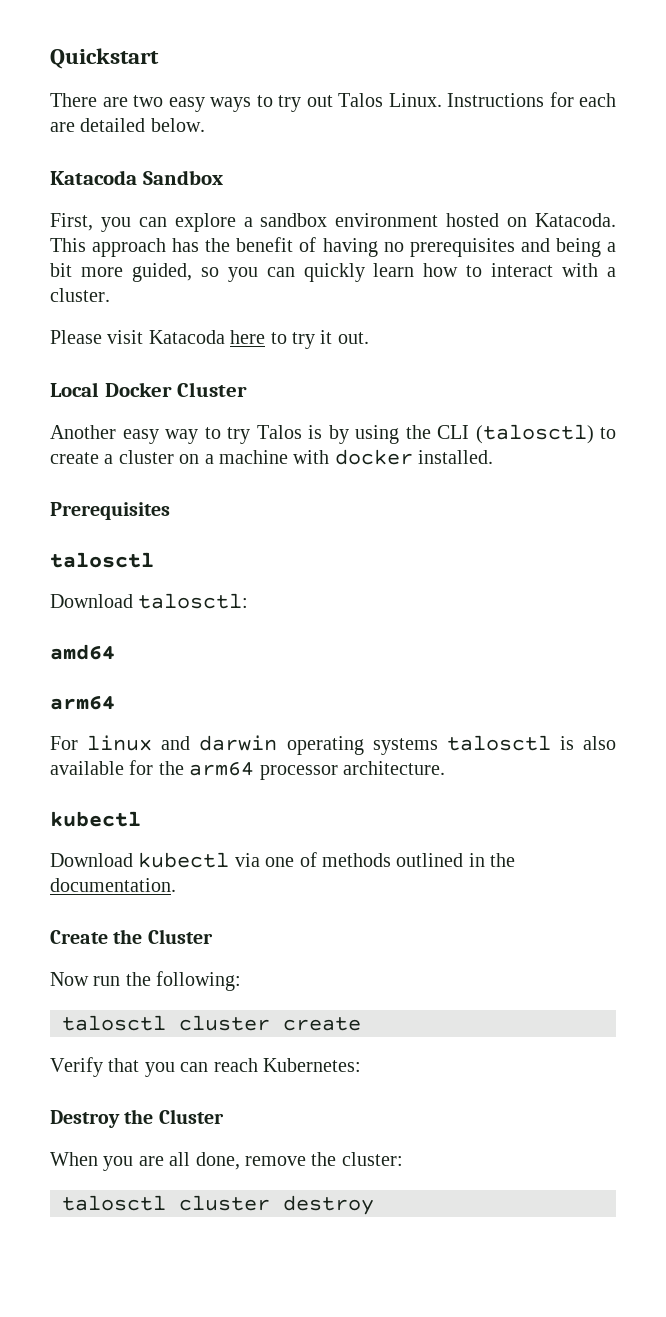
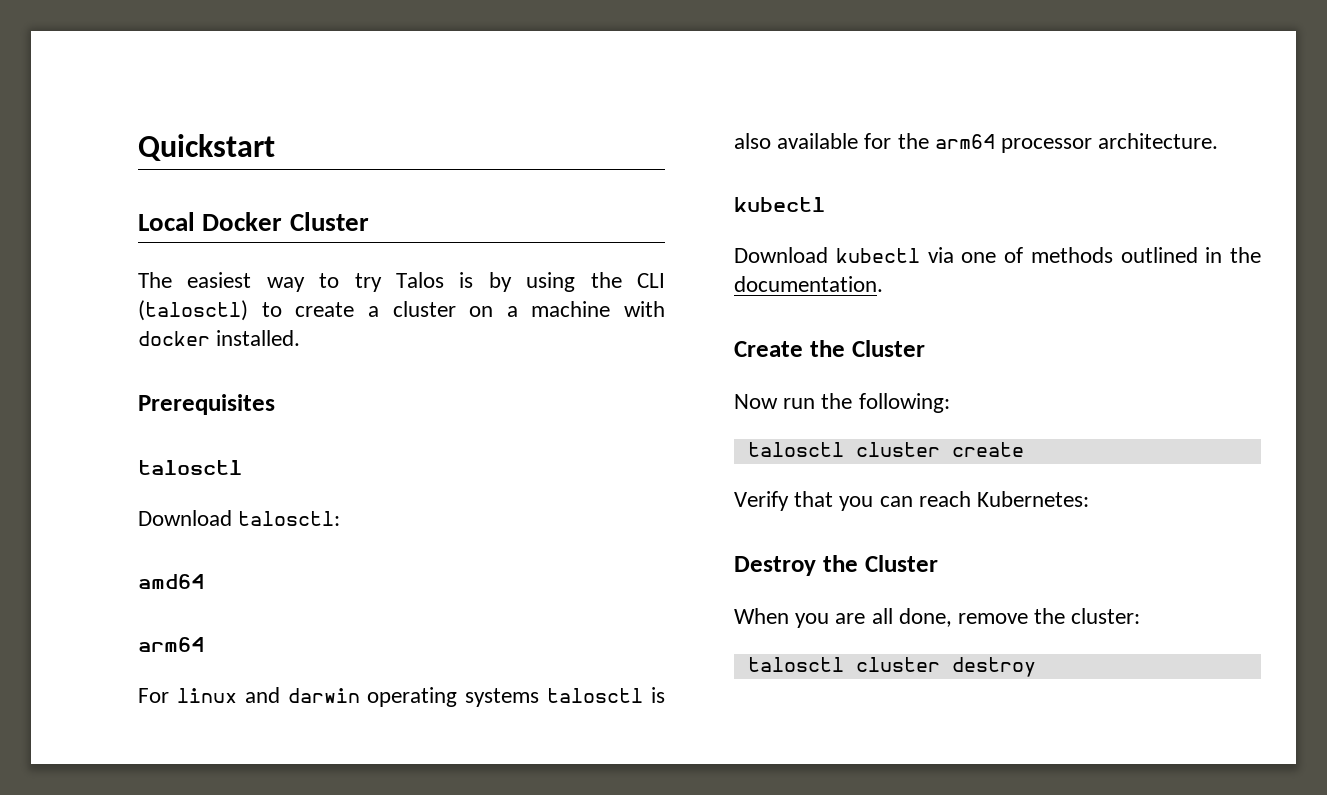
- There are two easy ways to try out Talos Linux. Instructions for each are detailed below.
- Katacoda Sandbox
- First, you can explore a sandbox environment hosted on Katacoda. This approach has the benefit of having no prerequisites and being a bit more guided, so you can quickly learn how to interact with a cluster.
- Please visit Katacoda here to try it out.
- Another easy way to try Talos is by using the CLI (talosctl) to create a cluster on a machine with docker installed.
+ The easiest way to try Talos is by using the CLI (talosctl) to create a cluster on a machine with docker installed.

